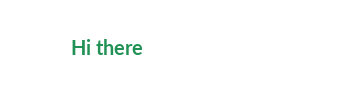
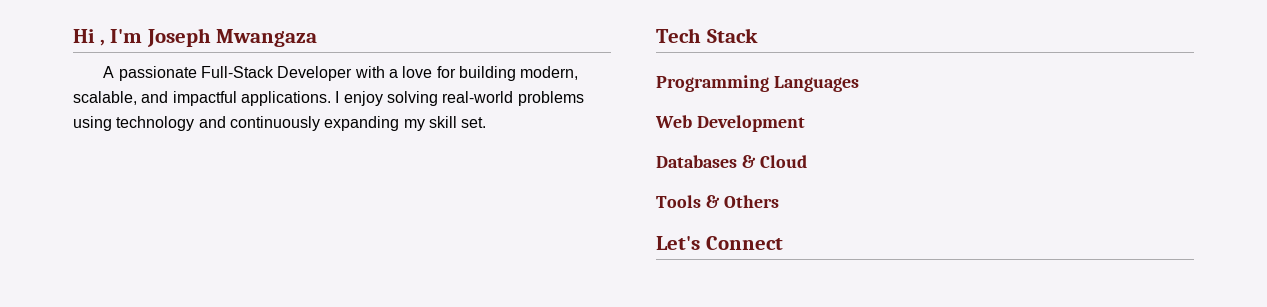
- Hi there
+ Hi , I'm Joseph Mwangaza
+ A passionate Full-Stack Developer with a love for building modern, scalable, and impactful applications. I enjoy solving real-world problems using technology and continuously expanding my skill set.
+ Tech Stack
+ Programming Languages
+ Web Development
+ Databases & Cloud
+ Tools & Others
+ Let's Connect

